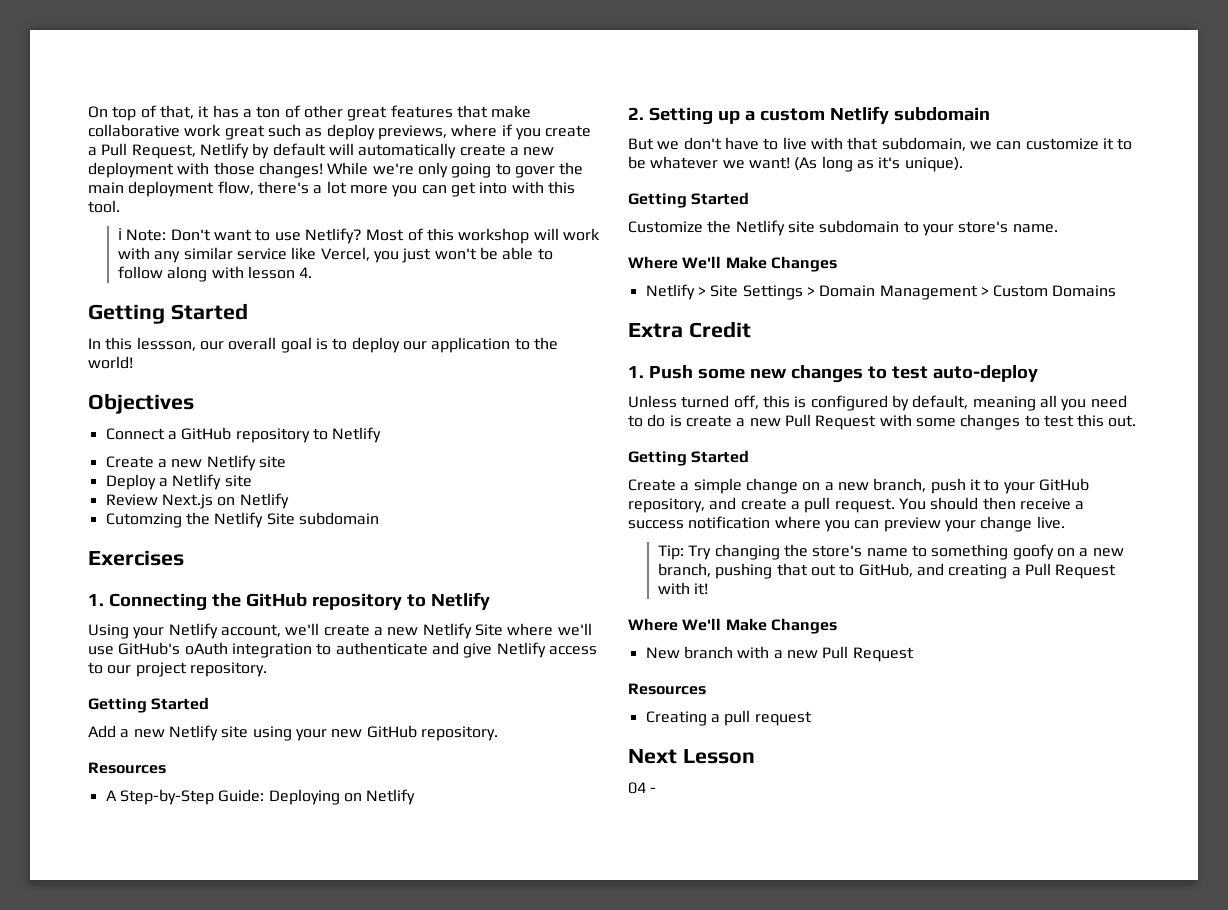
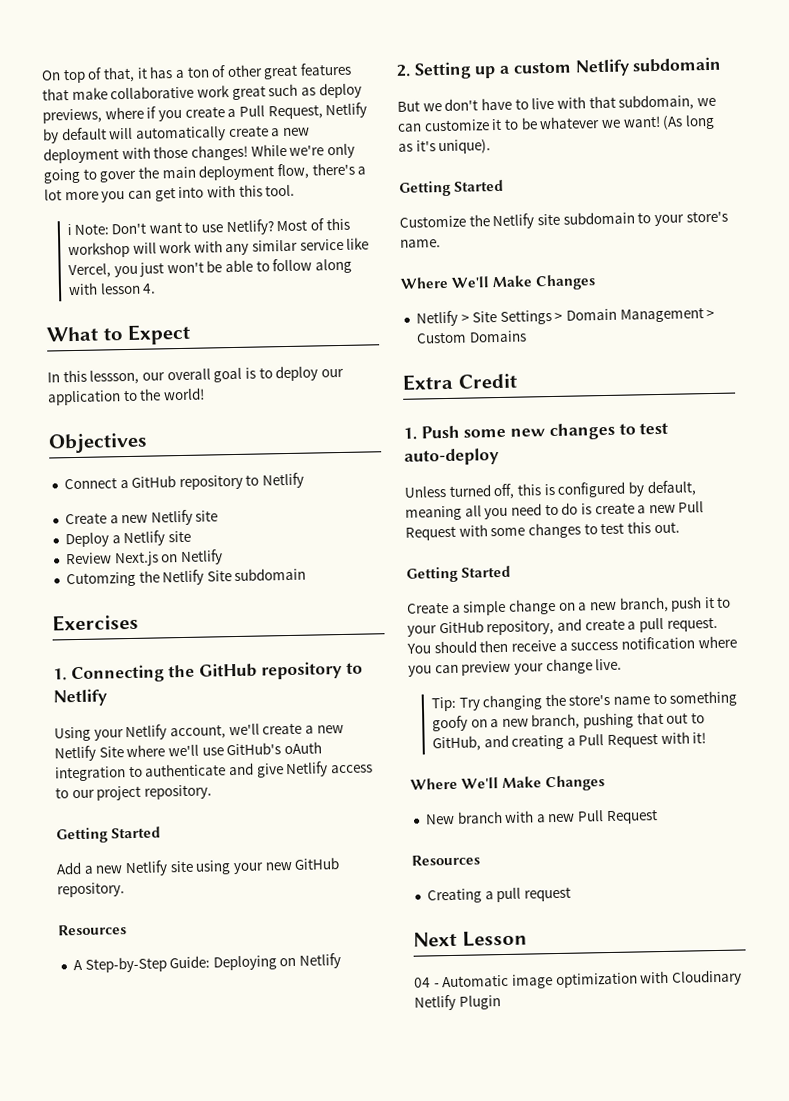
  Most of this workshop will work with any similar service like Vercel, you just won't be able to follow along with lesson 4.
- Getting Started
+ What to Expect
- 04 -
+ 04 - Automatic image optimization with Cloudinary Netlify Plugin

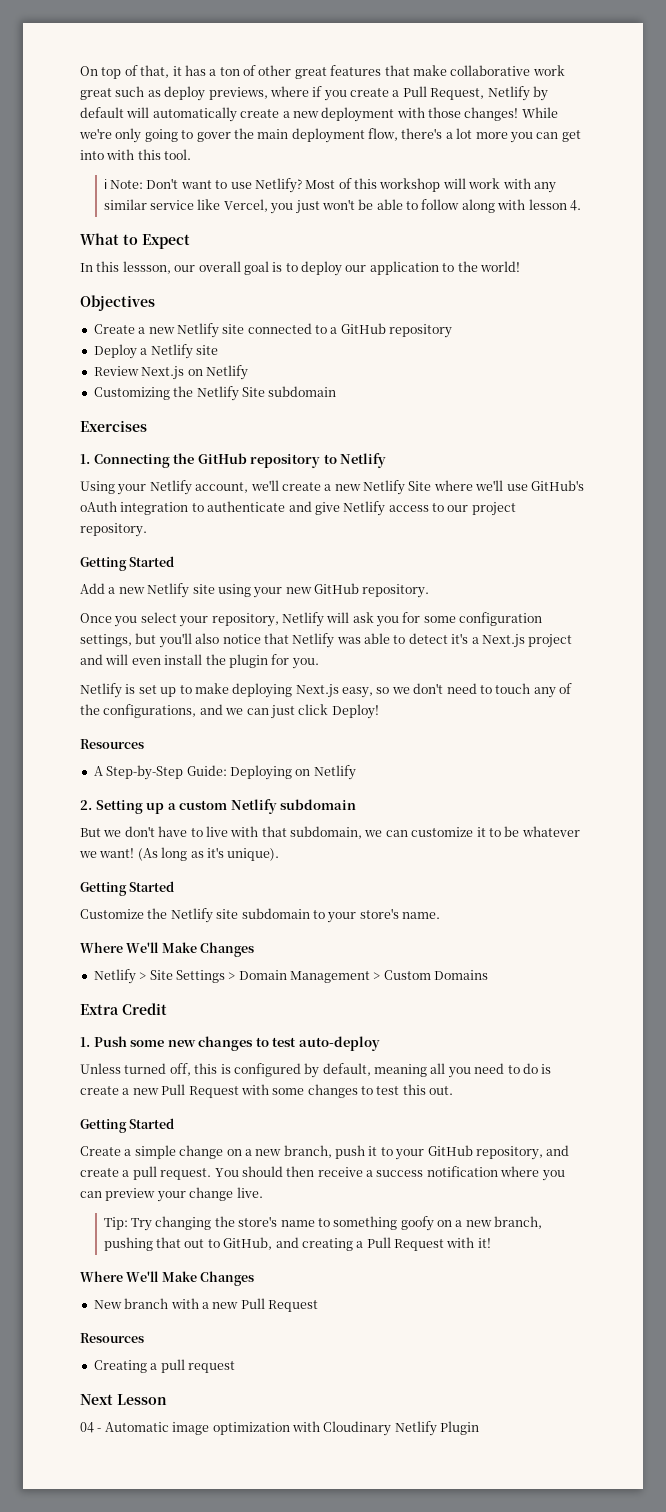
- Connect a GitHub repository to Netlify
- Create a new Netlify site
+ Create a new Netlify site connected to a GitHub repository
- Cutomzing the Netlify Site subdomain
+ Customizing the Netlify Site subdomain
+ Once you select your repository, Netlify will ask you for some configuration settings, but you'll also notice that Netlify was able to detect it's a Next.js project and will even install the plugin for you.
+ Netlify is set up to make deploying Next.js easy, so we don't need to touch any of the configurations, and we can just click Deploy!

